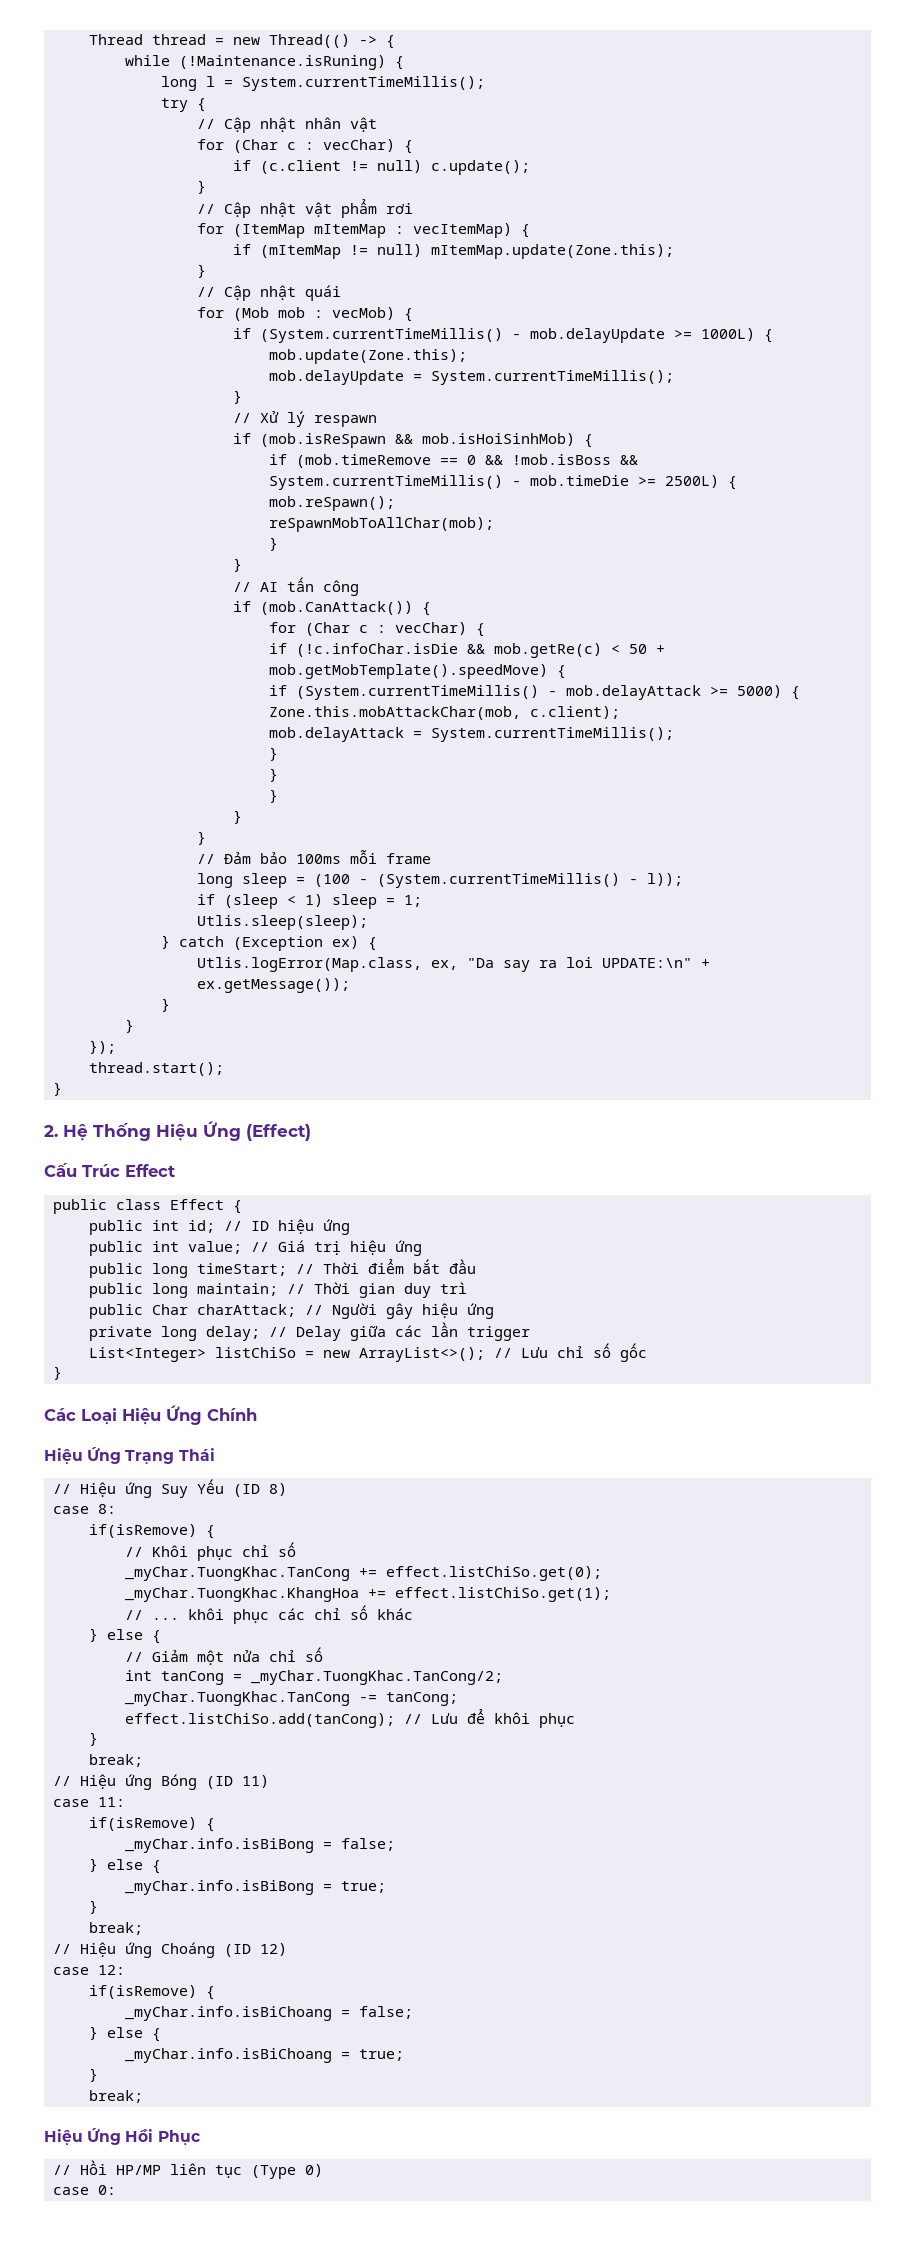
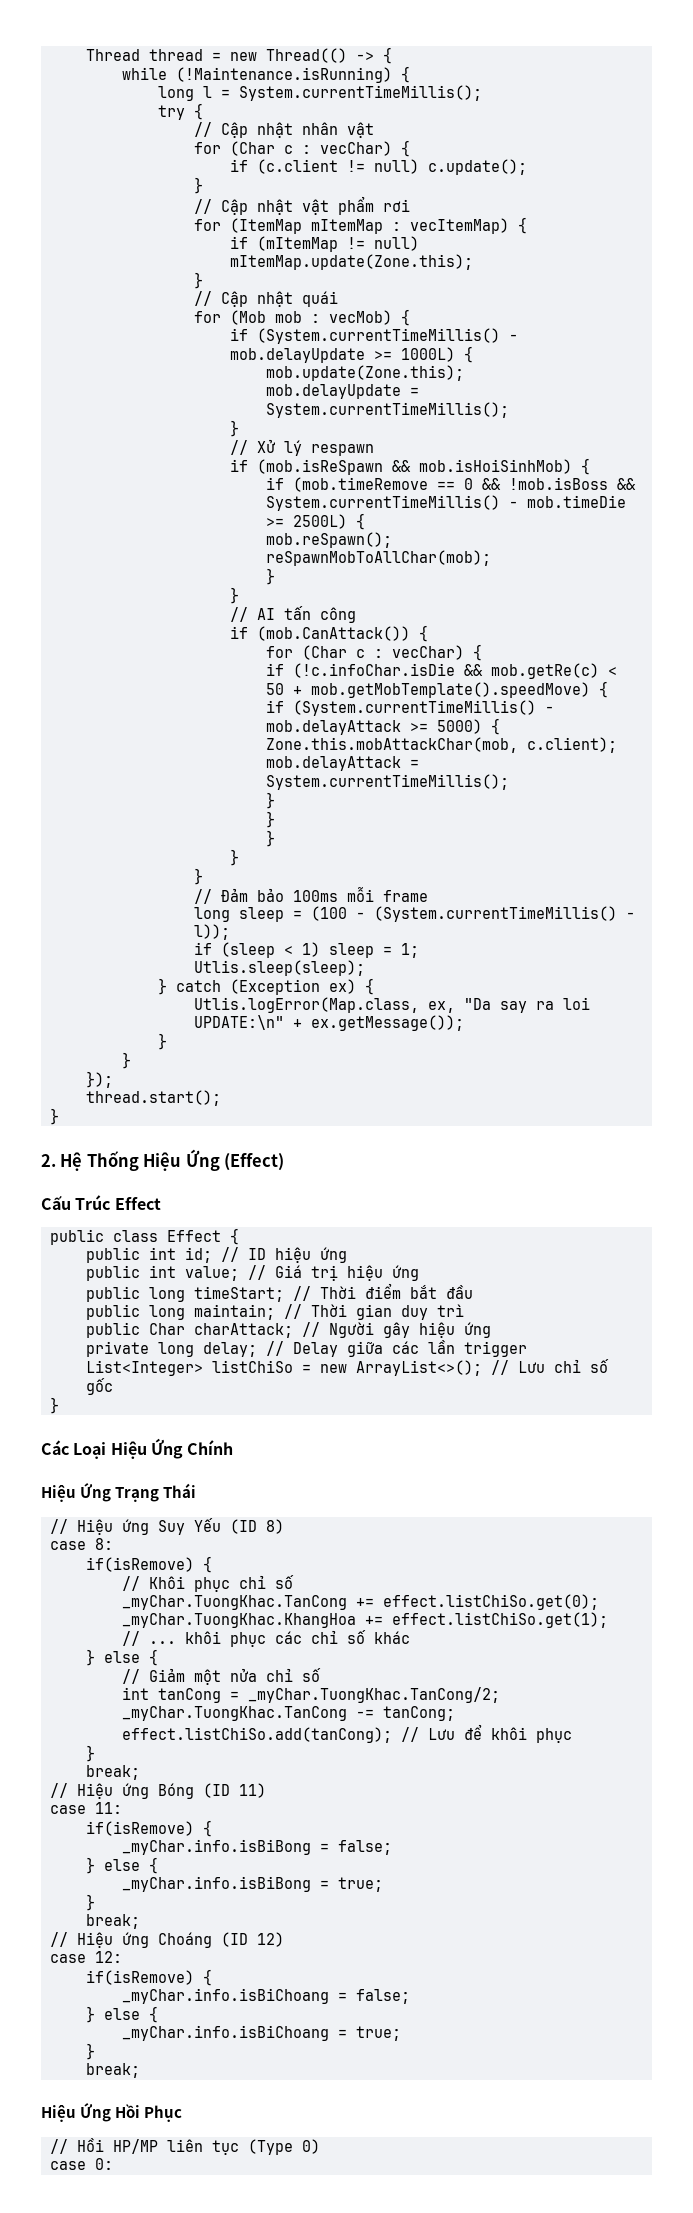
- while (!Maintenance.isRuning) {
+ while (!Maintenance.isRunning) {

